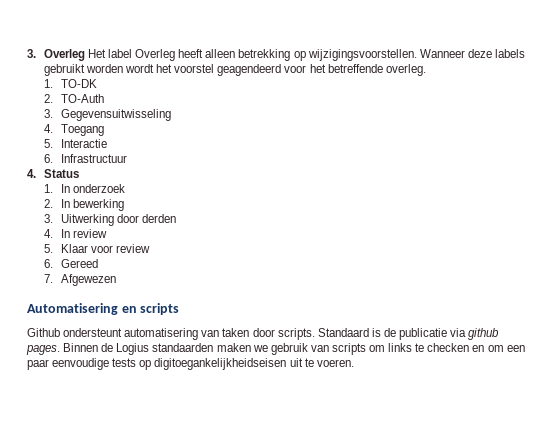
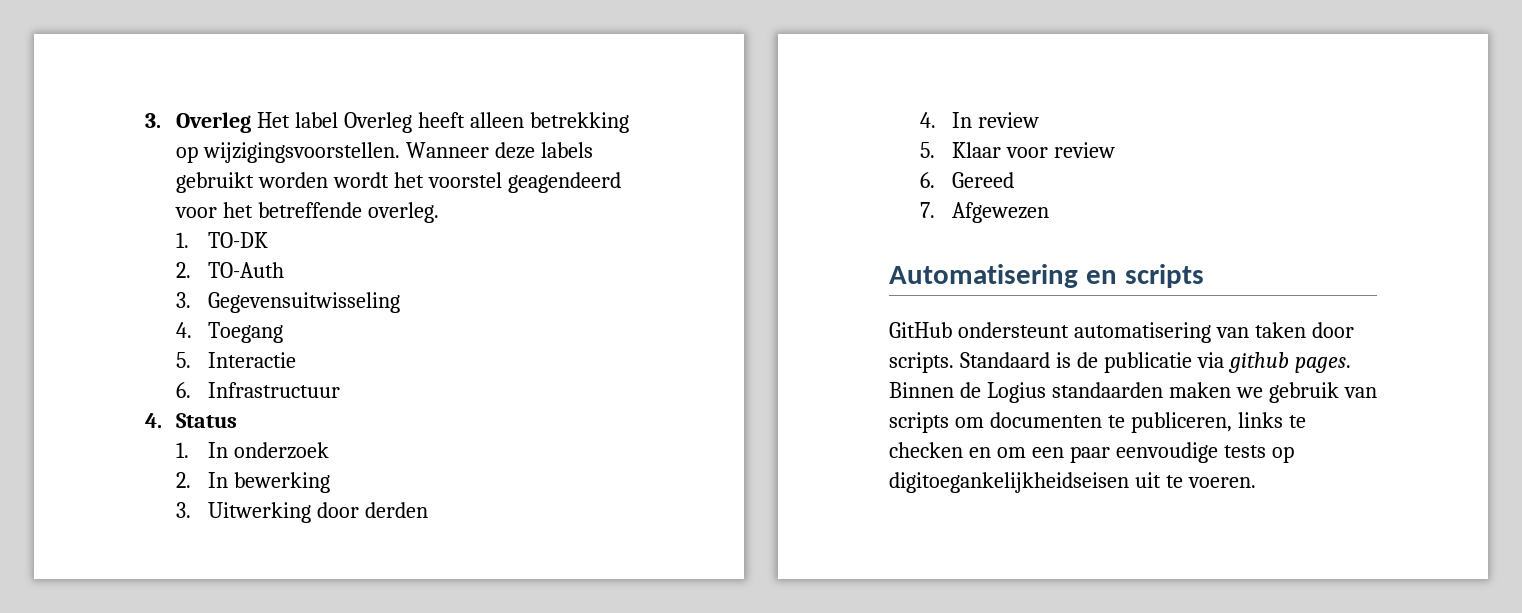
- Github ondersteunt automatisering van taken door scripts.
+ GitHub ondersteunt automatisering van taken door scripts.
- Binnen de Logius standaarden maken we gebruik van scripts om links te checken en om een paar eenvoudige tests op digitoegankelijkheidseisen uit te voeren.
+ Binnen de Logius standaarden maken we gebruik van scripts om documenten te publiceren, links te checken en om een paar eenvoudige tests op digitoegankelijkheidseisen uit te voeren.

